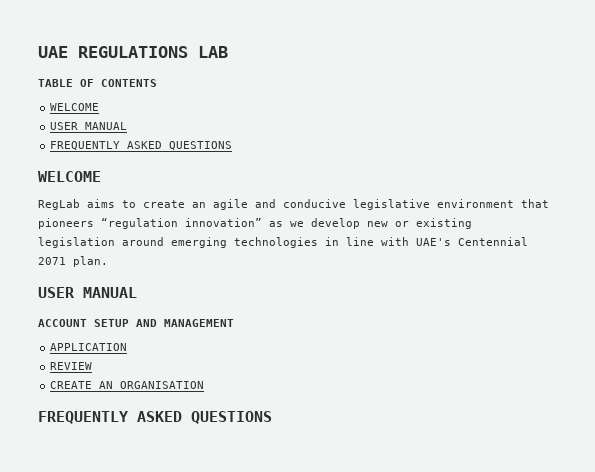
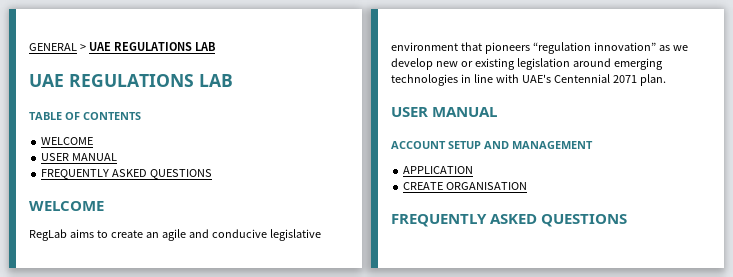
+ GENERAL > UAE REGULATIONS LAB
- REVIEW
- CREATE AN ORGANISATION
+ CREATE ORGANISATION

